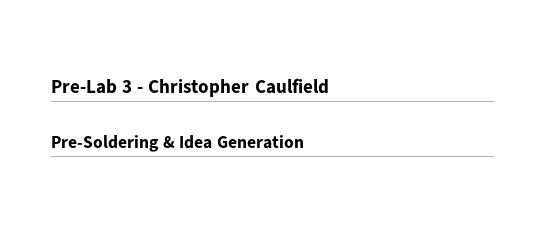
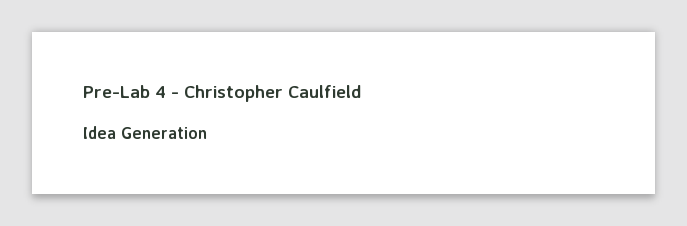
- Pre-Lab 3 - Christopher Caulfield
+ Pre-Lab 4 - Christopher Caulfield
- Pre-Soldering & Idea Generation
+ Idea Generation

